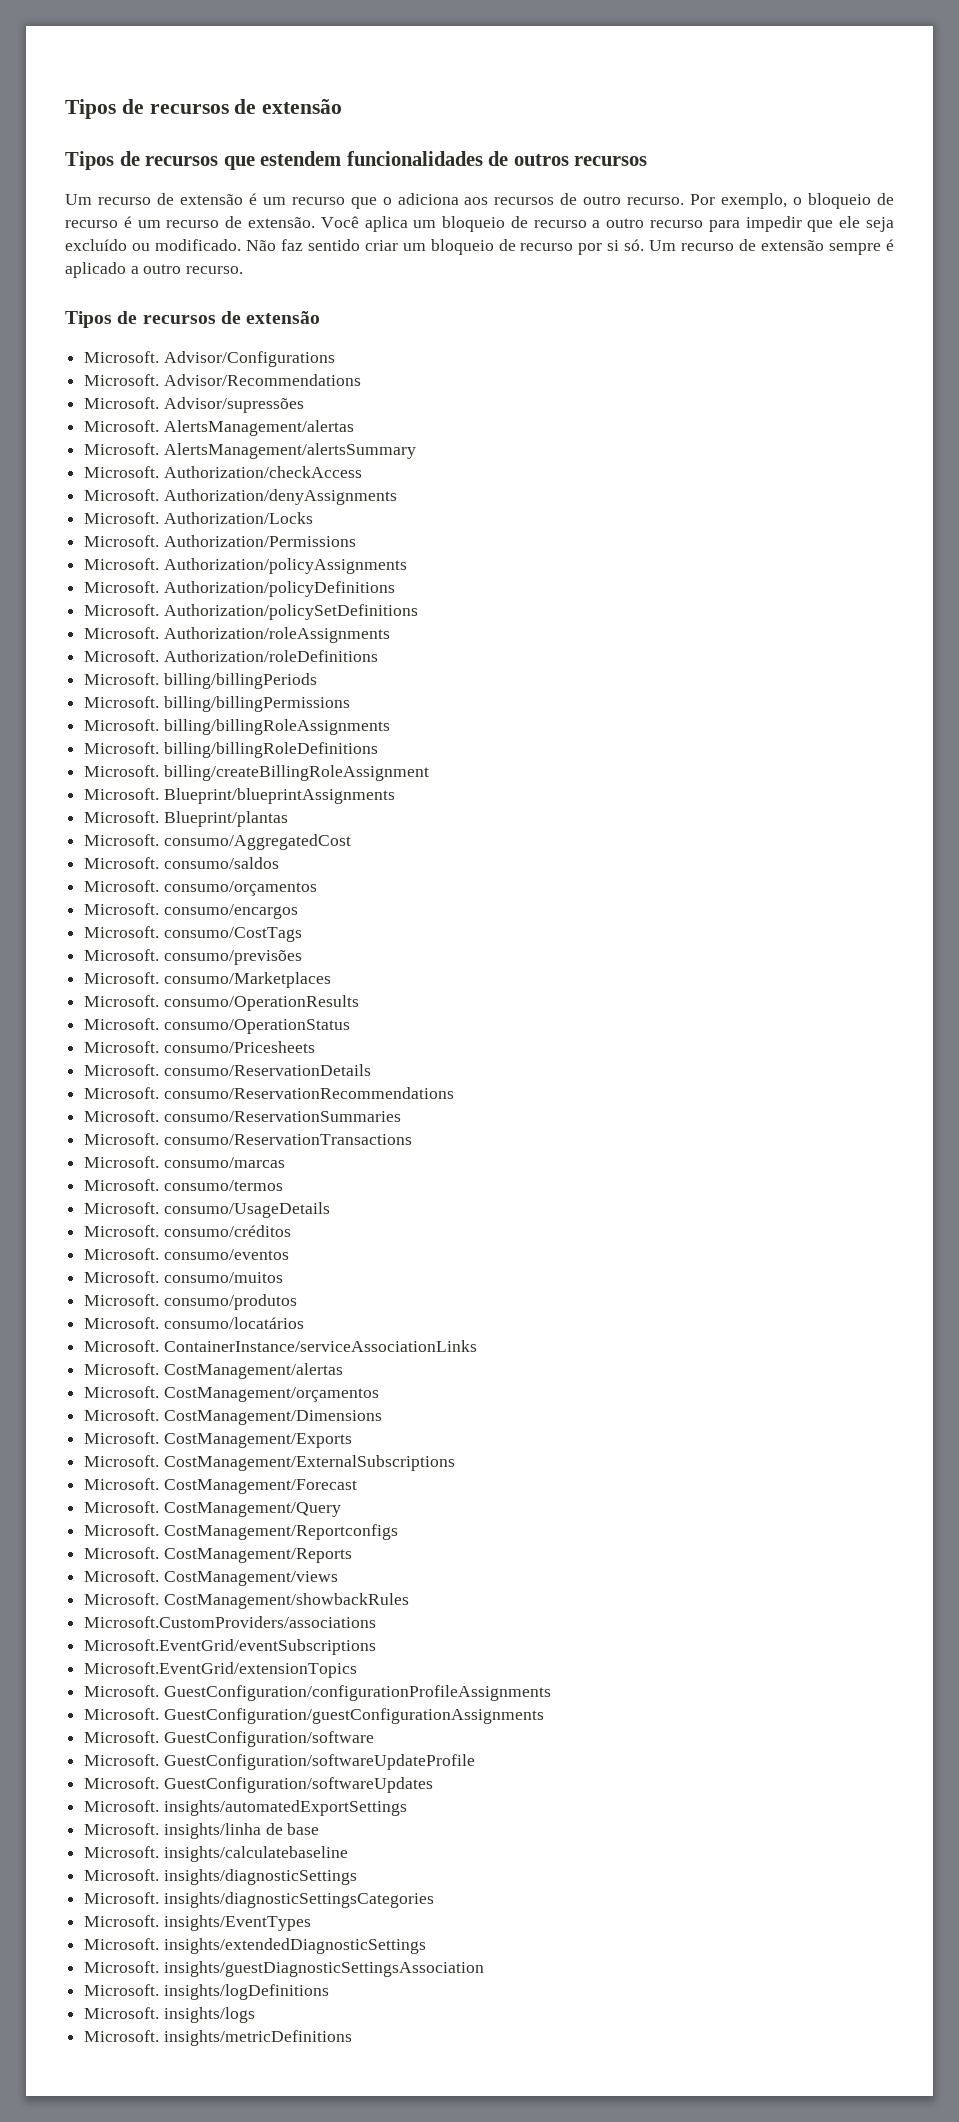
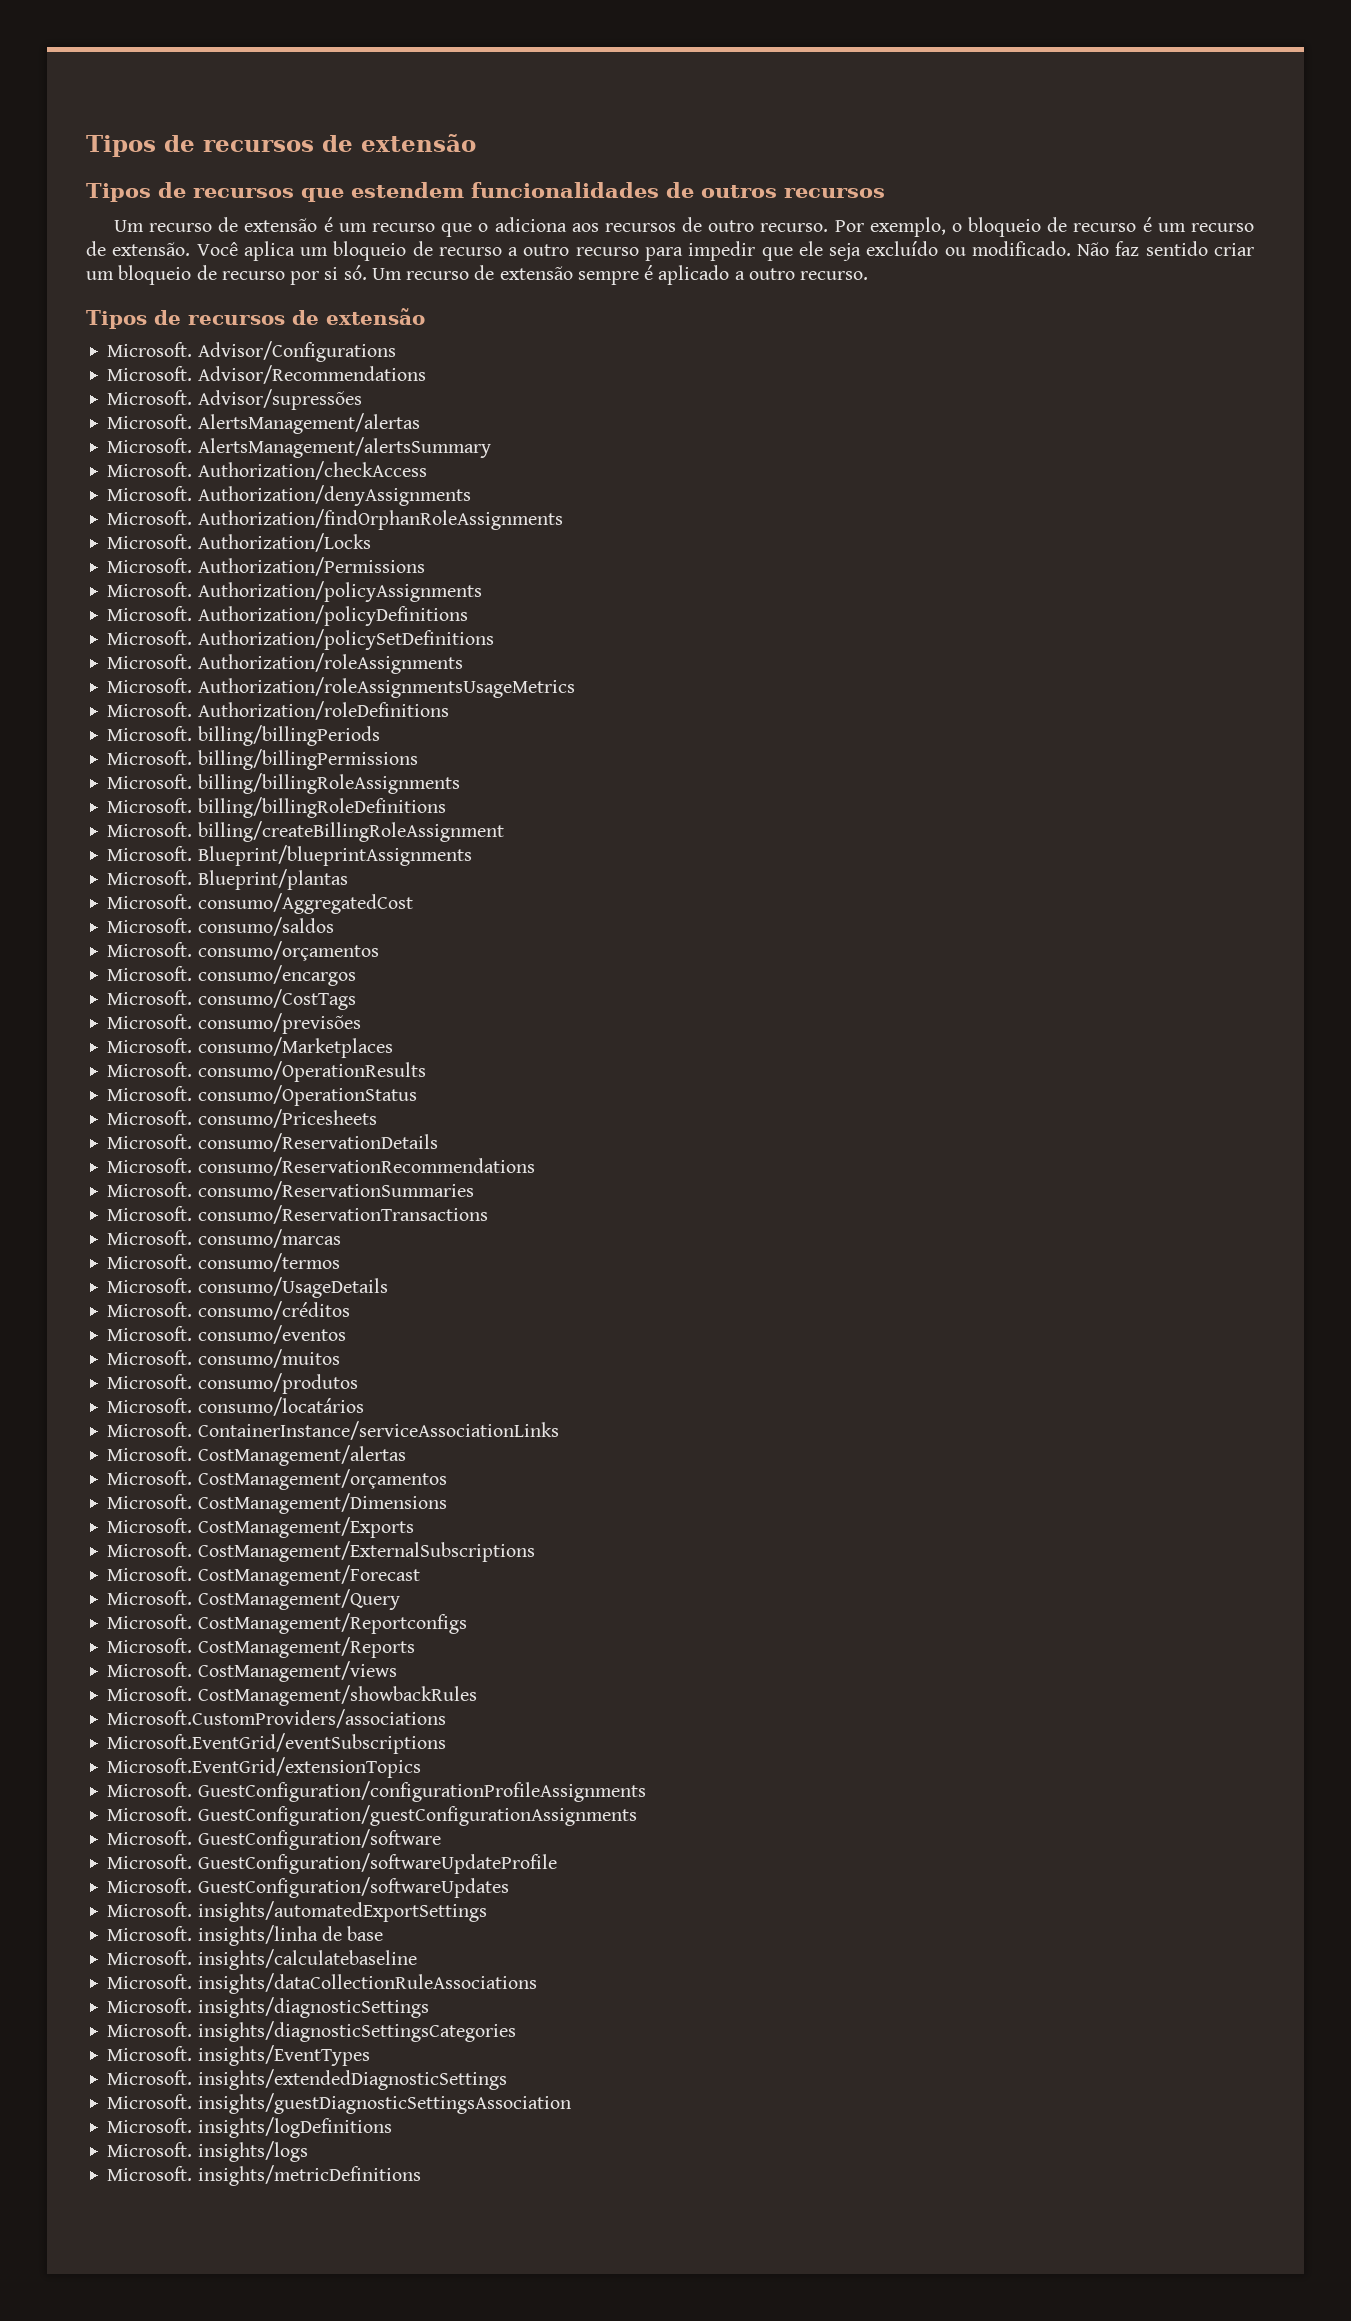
+ Microsoft. Authorization/findOrphanRoleAssignments
+ Microsoft. Authorization/roleAssignmentsUsageMetrics
+ Microsoft. insights/dataCollectionRuleAssociations

